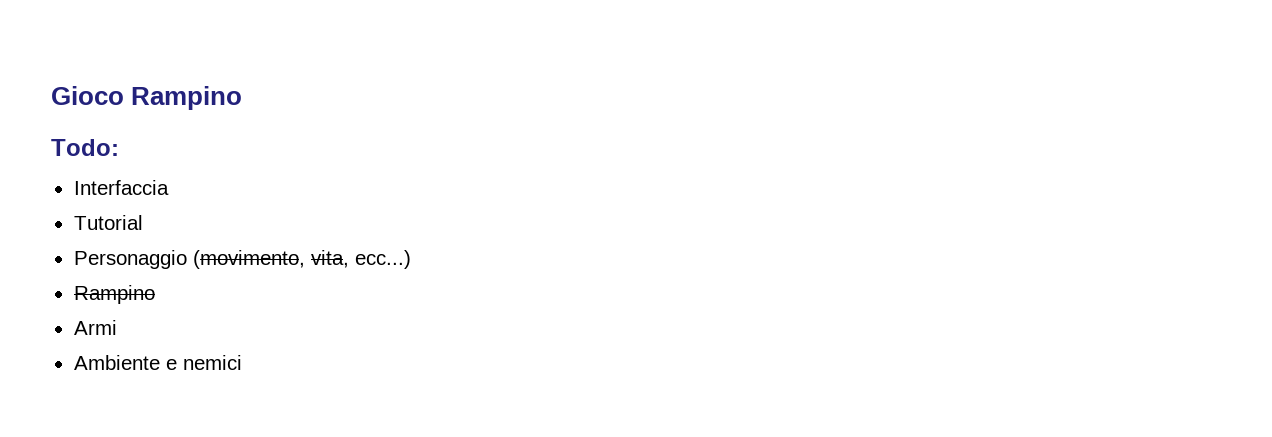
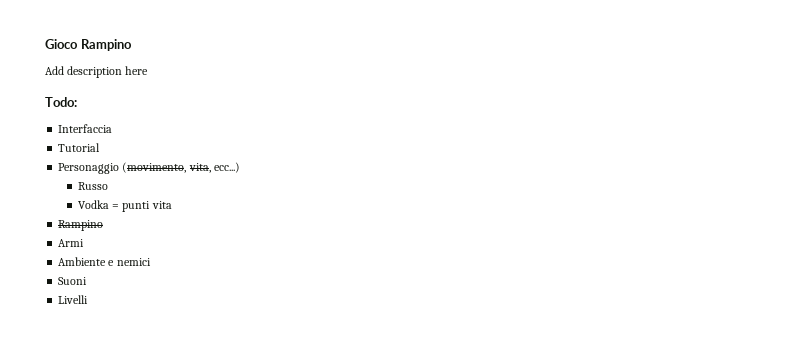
+ Add description here
+ Russo
+ Vodka = punti vita
+ Suoni
+ Livelli

